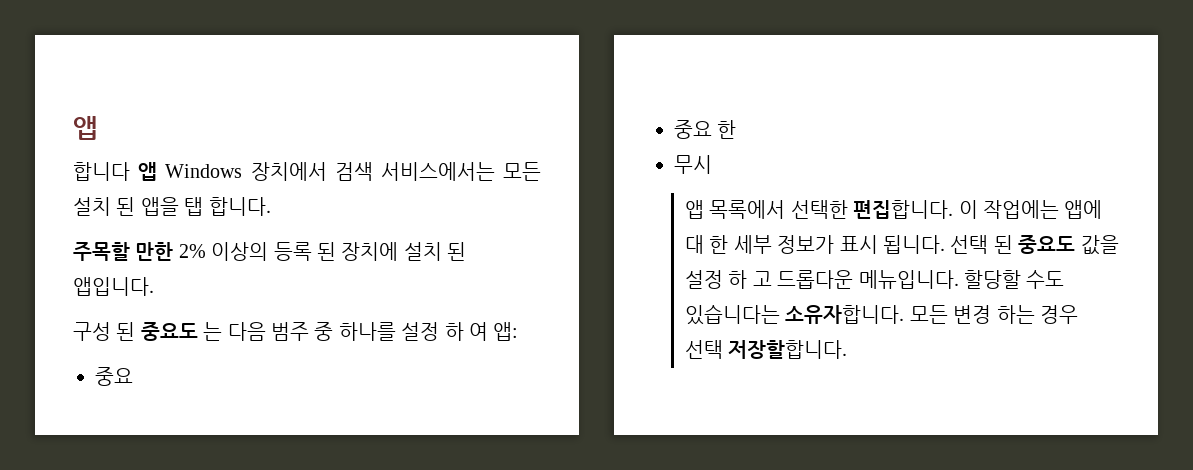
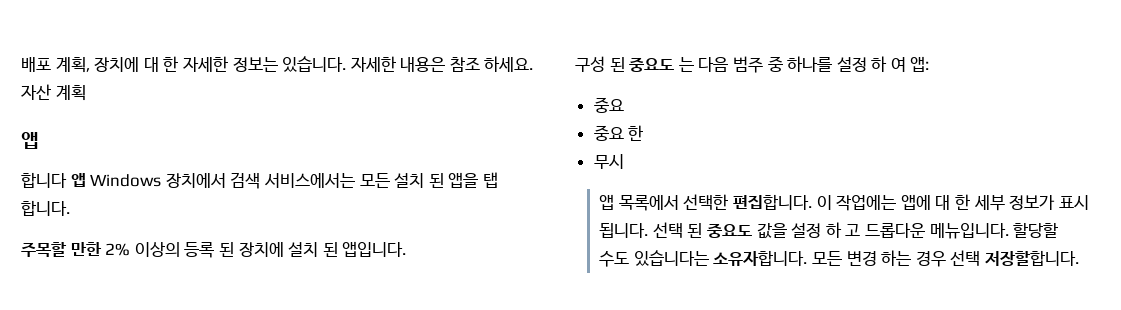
+ 배포 계획, 장치에 대 한 자세한 정보는 있습니다. 자세한 내용은 참조 하세요. 자산 계획

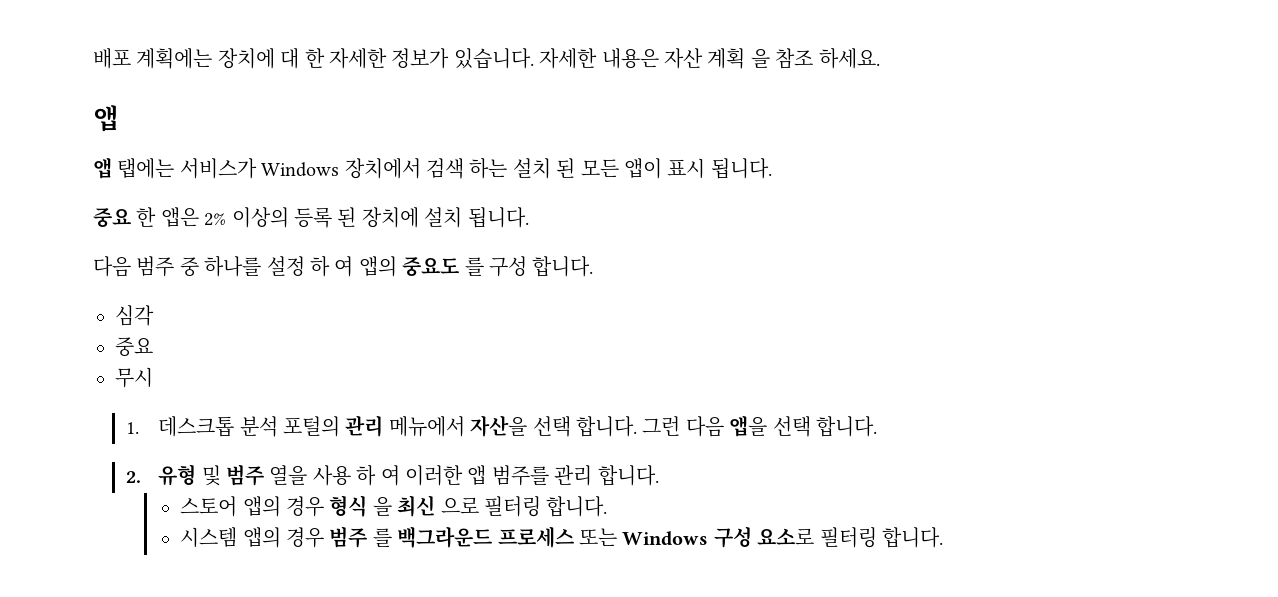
- 배포 계획, 장치에 대 한 자세한 정보는 있습니다.
+ 배포 계획에는 장치에 대 한 자세한 정보가 있습니다.
- 자세한 내용은 참조 하세요. 자산 계획
+ 자세한 내용은 자산 계획 을 참조 하세요.
- 합니다 앱 Windows 장치에서 검색 서비스에서는 모든 설치 된 앱을 탭 합니다.
- 주목할 만한 2% 이상의 등록 된 장치에 설치 된 앱입니다.
- 구성 된 중요도 는 다음 범주 중 하나를 설정 하 여 앱:
+ 앱 탭에는 서비스가 Windows 장치에서 검색 하는 설치 된 모든 앱이 표시 됩니다.
+ 중요 한 앱은 2% 이상의 등록 된 장치에 설치 됩니다.
+ 다음 범주 중 하나를 설정 하 여 앱의 중요도 를 구성 합니다.
+ 심각
  중요
- 중요 한
- 앱 목록에서 선택한 편집합니다. 이 작업에는 앱에 대 한 세부 정보가 표시 됩니다. 선택 된 중요도 값을 설정 하 고 드롭다운 메뉴입니다. 할당할 수도 있습니다는 소유자합니다. 모든 변경 하는 경우 선택 저장할합니다.
+ 1. 데스크톱 분석 포털의 관리 메뉴에서 자산을 선택 합니다. 그런 다음 앱을 선택 합니다.
+ 2. 유형 및 범주 열을 사용 하 여 이러한 앱 범주를 관리 합니다.
+ 스토어 앱의 경우 형식 을 최신 으로 필터링 합니다.
+ 시스템 앱의 경우 범주 를 백그라운드 프로세스 또는 Windows 구성 요소로 필터링 합니다.

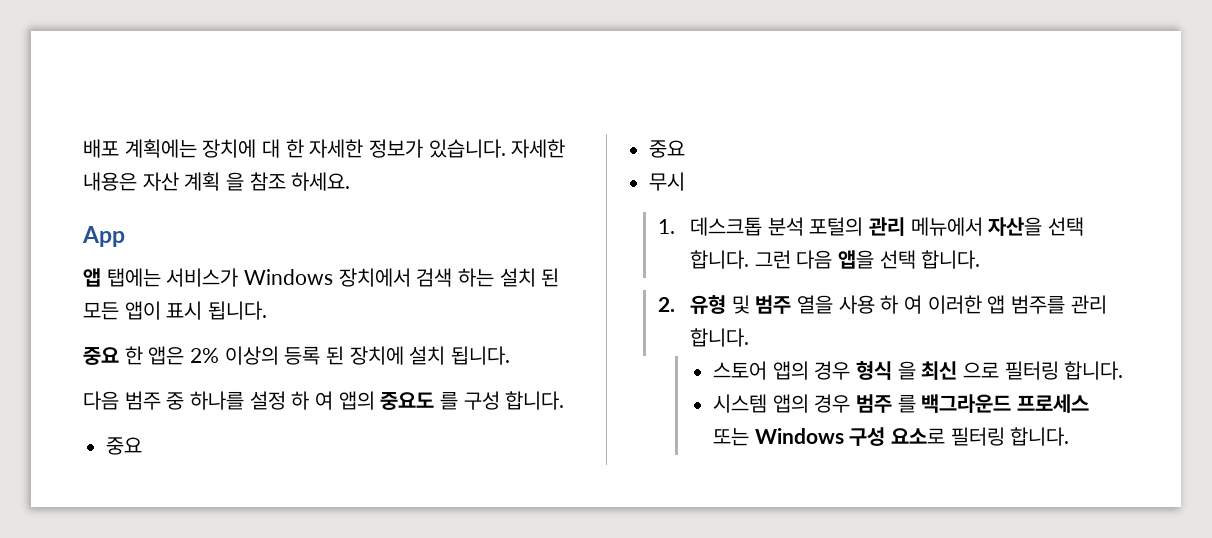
  자세한 내용은 자산 계획 을 참조 하세요.
- 앱
+ App
  다음 범주 중 하나를 설정 하 여 앱의 중요도 를 구성 합니다.
- 심각
+ 중요

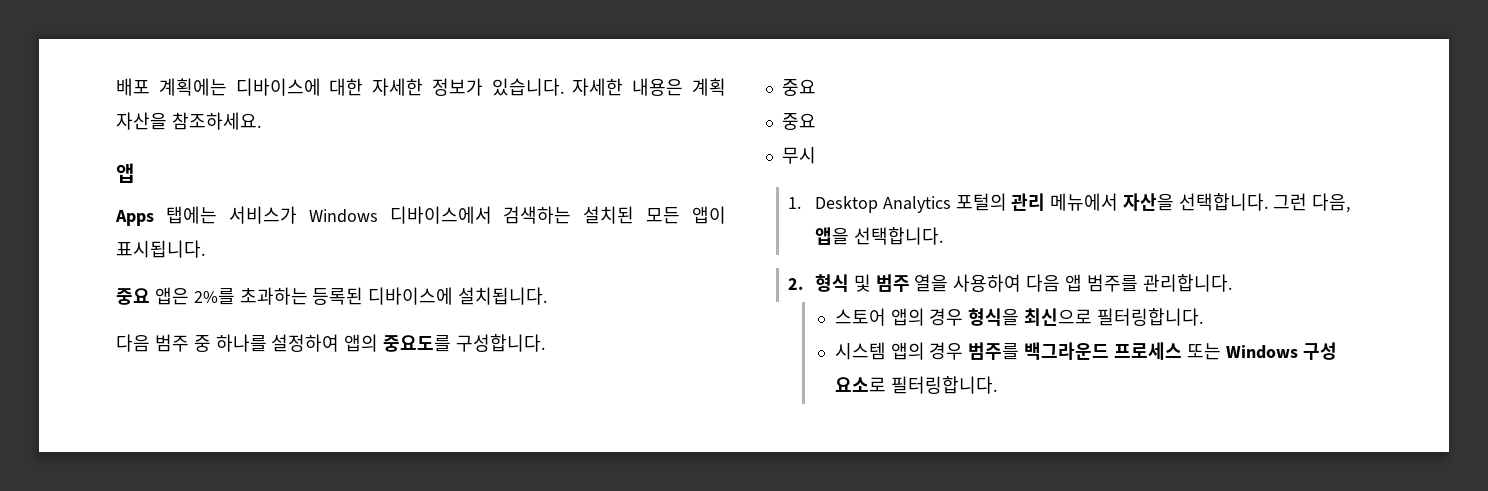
- 배포 계획에는 장치에 대 한 자세한 정보가 있습니다.
+ 배포 계획에는 디바이스에 대한 자세한 정보가 있습니다.
- 자세한 내용은 자산 계획 을 참조 하세요.
- App
- 앱 탭에는 서비스가 Windows 장치에서 검색 하는 설치 된 모든 앱이 표시 됩니다.
- 중요 한 앱은 2% 이상의 등록 된 장치에 설치 됩니다.
- 다음 범주 중 하나를 설정 하 여 앱의 중요도 를 구성 합니다.
+ 자세한 내용은 계획 자산을 참조하세요.
+ 앱
+ Apps 탭에는 서비스가 Windows 디바이스에서 검색하는 설치된 모든 앱이 표시됩니다.
+ 중요 앱은 2%를 초과하는 등록된 디바이스에 설치됩니다.
+ 다음 범주 중 하나를 설정하여 앱의 중요도를 구성합니다.
- 1. 데스크톱 분석 포털의 관리 메뉴에서 자산을 선택 합니다. 그런 다음 앱을 선택 합니다.
+ 1. Desktop Analytics 포털의 관리 메뉴에서 자산을 선택합니다. 그런 다음, 앱을 선택합니다.
- 2. 유형 및 범주 열을 사용 하 여 이러한 앱 범주를 관리 합니다.
- 스토어 앱의 경우 형식 을 최신 으로 필터링 합니다.
+ 2. 형식 및 범주 열을 사용하여 다음 앱 범주를 관리합니다.
+ 스토어 앱의 경우 형식을 최신으로 필터링합니다.
- 시스템 앱의 경우 범주 를 백그라운드 프로세스 또는 Windows 구성 요소로 필터링 합니다.
+ 시스템 앱의 경우 범주를 백그라운드 프로세스 또는 Windows 구성 요소로 필터링합니다.

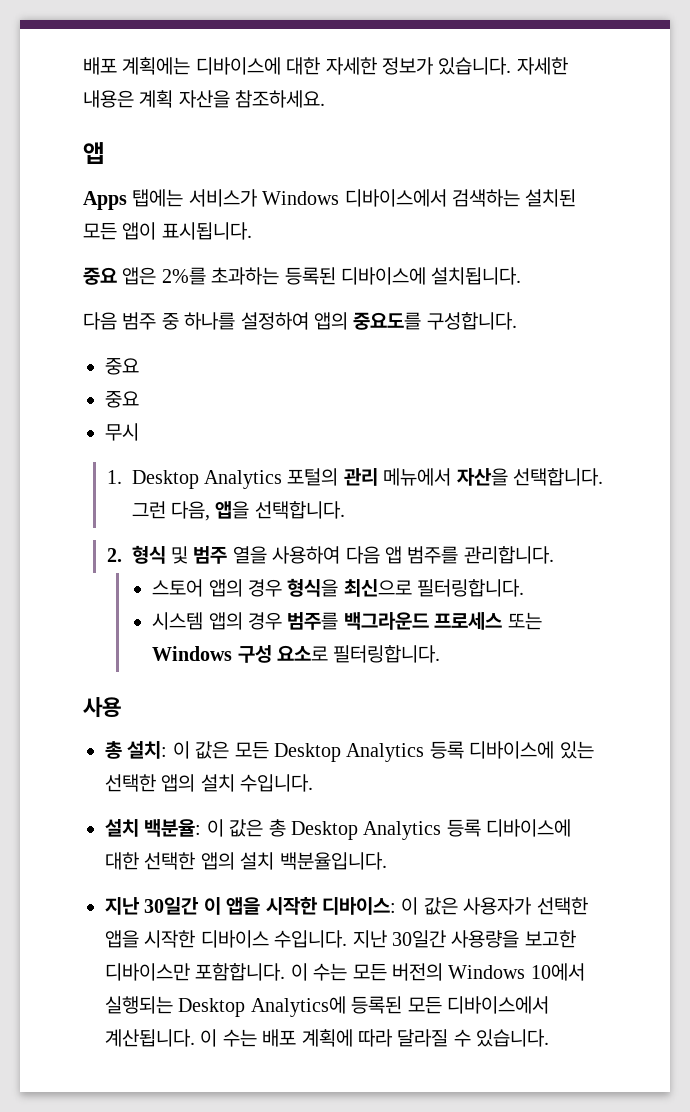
+ 사용
+ 총 설치: 이 값은 모든 Desktop Analytics 등록 디바이스에 있는 선택한 앱의 설치 수입니다.
+ 설치 백분율: 이 값은 총 Desktop Analytics 등록 디바이스에 대한 선택한 앱의 설치 백분율입니다.
+ 지난 30일간 이 앱을 시작한 디바이스: 이 값은 사용자가 선택한 앱을 시작한 디바이스 수입니다. 지난 30일간 사용량을 보고한 디바이스만 포함합니다. 이 수는 모든 버전의 Windows 10에서 실행되는 Desktop Analytics에 등록된 모든 디바이스에서 계산됩니다. 이 수는 배포 계획에 따라 달라질 수 있습니다.

